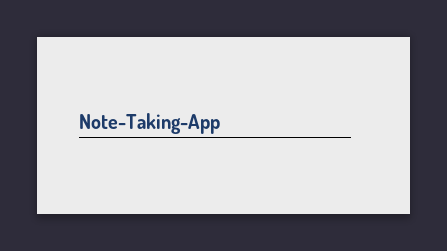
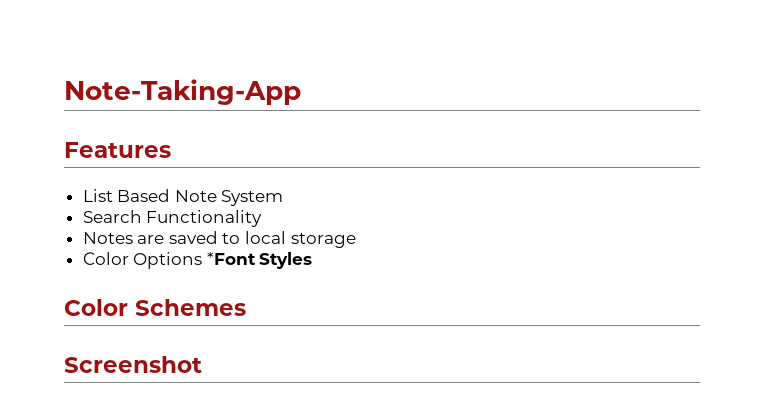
+ Features
+ List Based Note System
+ Search Functionality
+ Notes are saved to local storage
+ Color Options *Font Styles
+ Color Schemes
+ Screenshot

